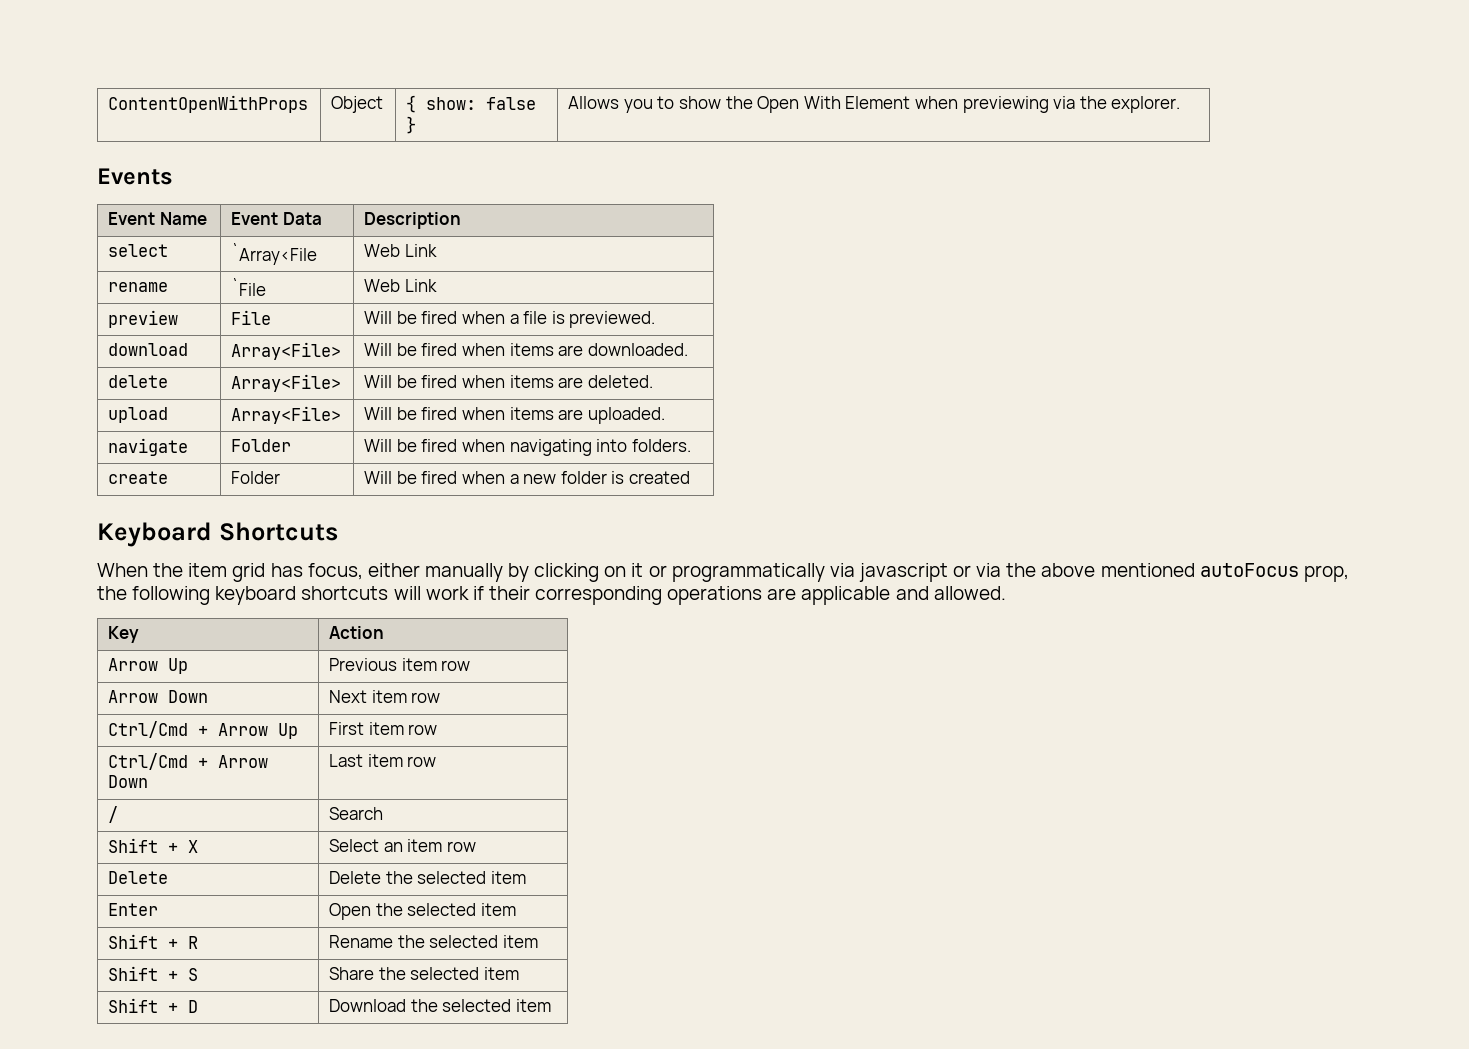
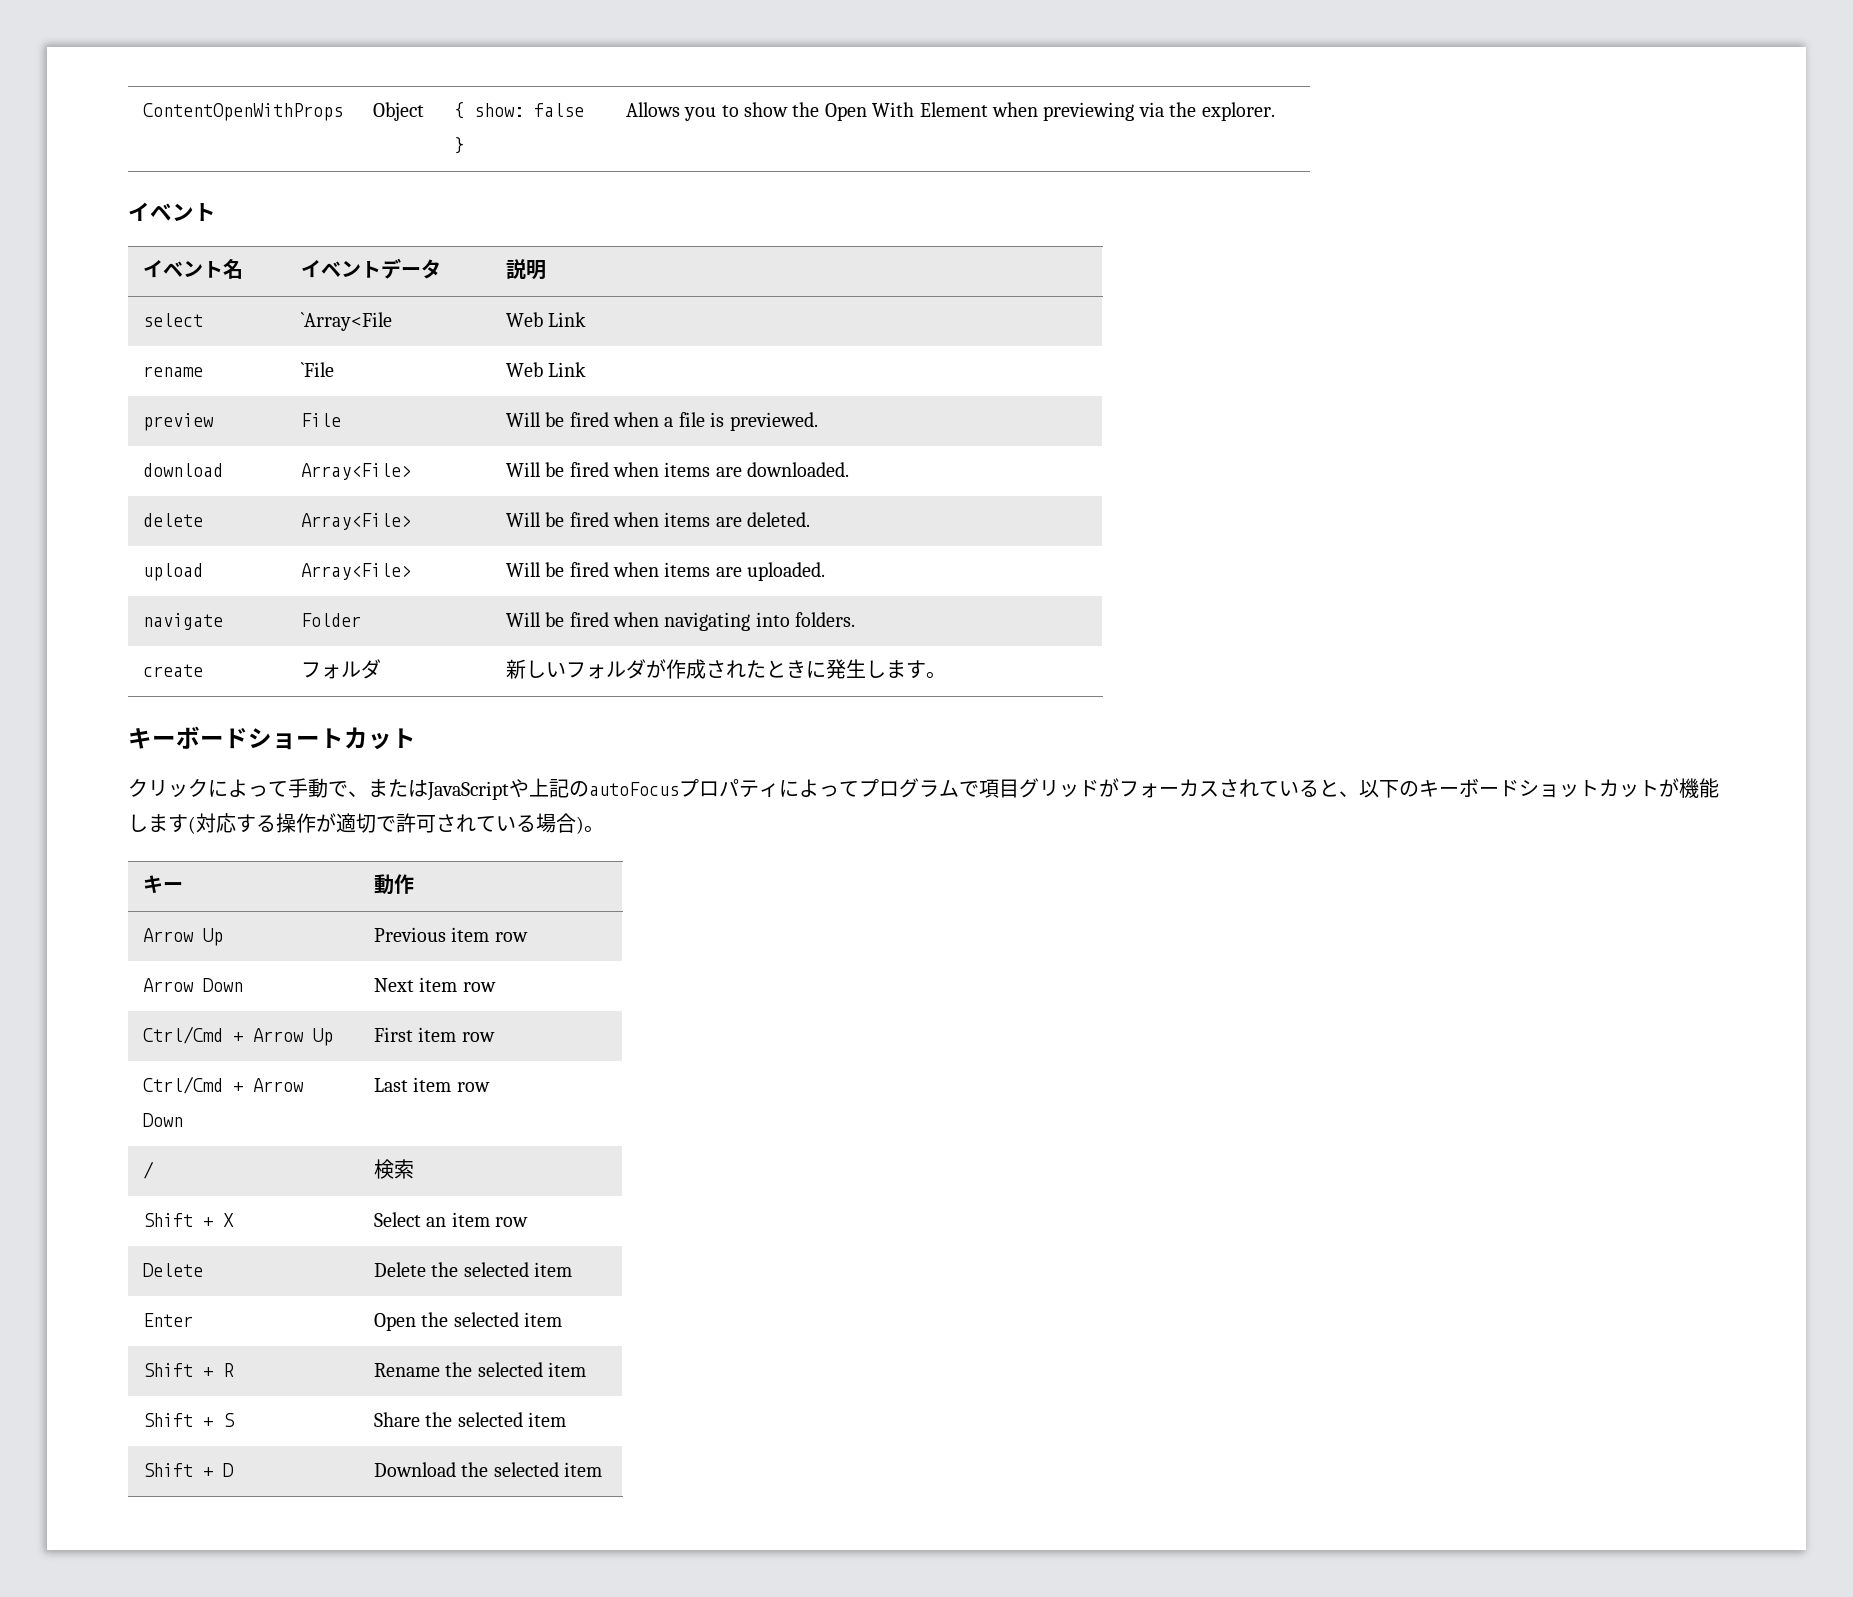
  ContentOpenWithProps | Object | { show: false } | Allows you to show the Open With Element when previewing via the explorer.
- Events
- Event Name | Event Data | Description
+ イベント
+ イベント名 | イベントデータ | 説明
- create | Folder | Will be fired when a new folder is created
- Keyboard Shortcuts
- When the item grid has focus, either manually by clicking on it or programmatically via javascript or via the above mentioned autoFocus prop, the following keyboard shortcuts will work if their corresponding operations are applicable and allowed.
- Key | Action
+ create | フォルダ | 新しいフォルダが作成されたときに発生します。
+ キーボードショートカット
+ クリックによって手動で、またはJavaScriptや上記のautoFocusプロパティによってプログラムで項目グリッドがフォーカスされていると、以下のキーボードショットカットが機能します(対応する操作が適切で許可されている場合)。
+ キー | 動作
- / | Search
+ / | 検索

